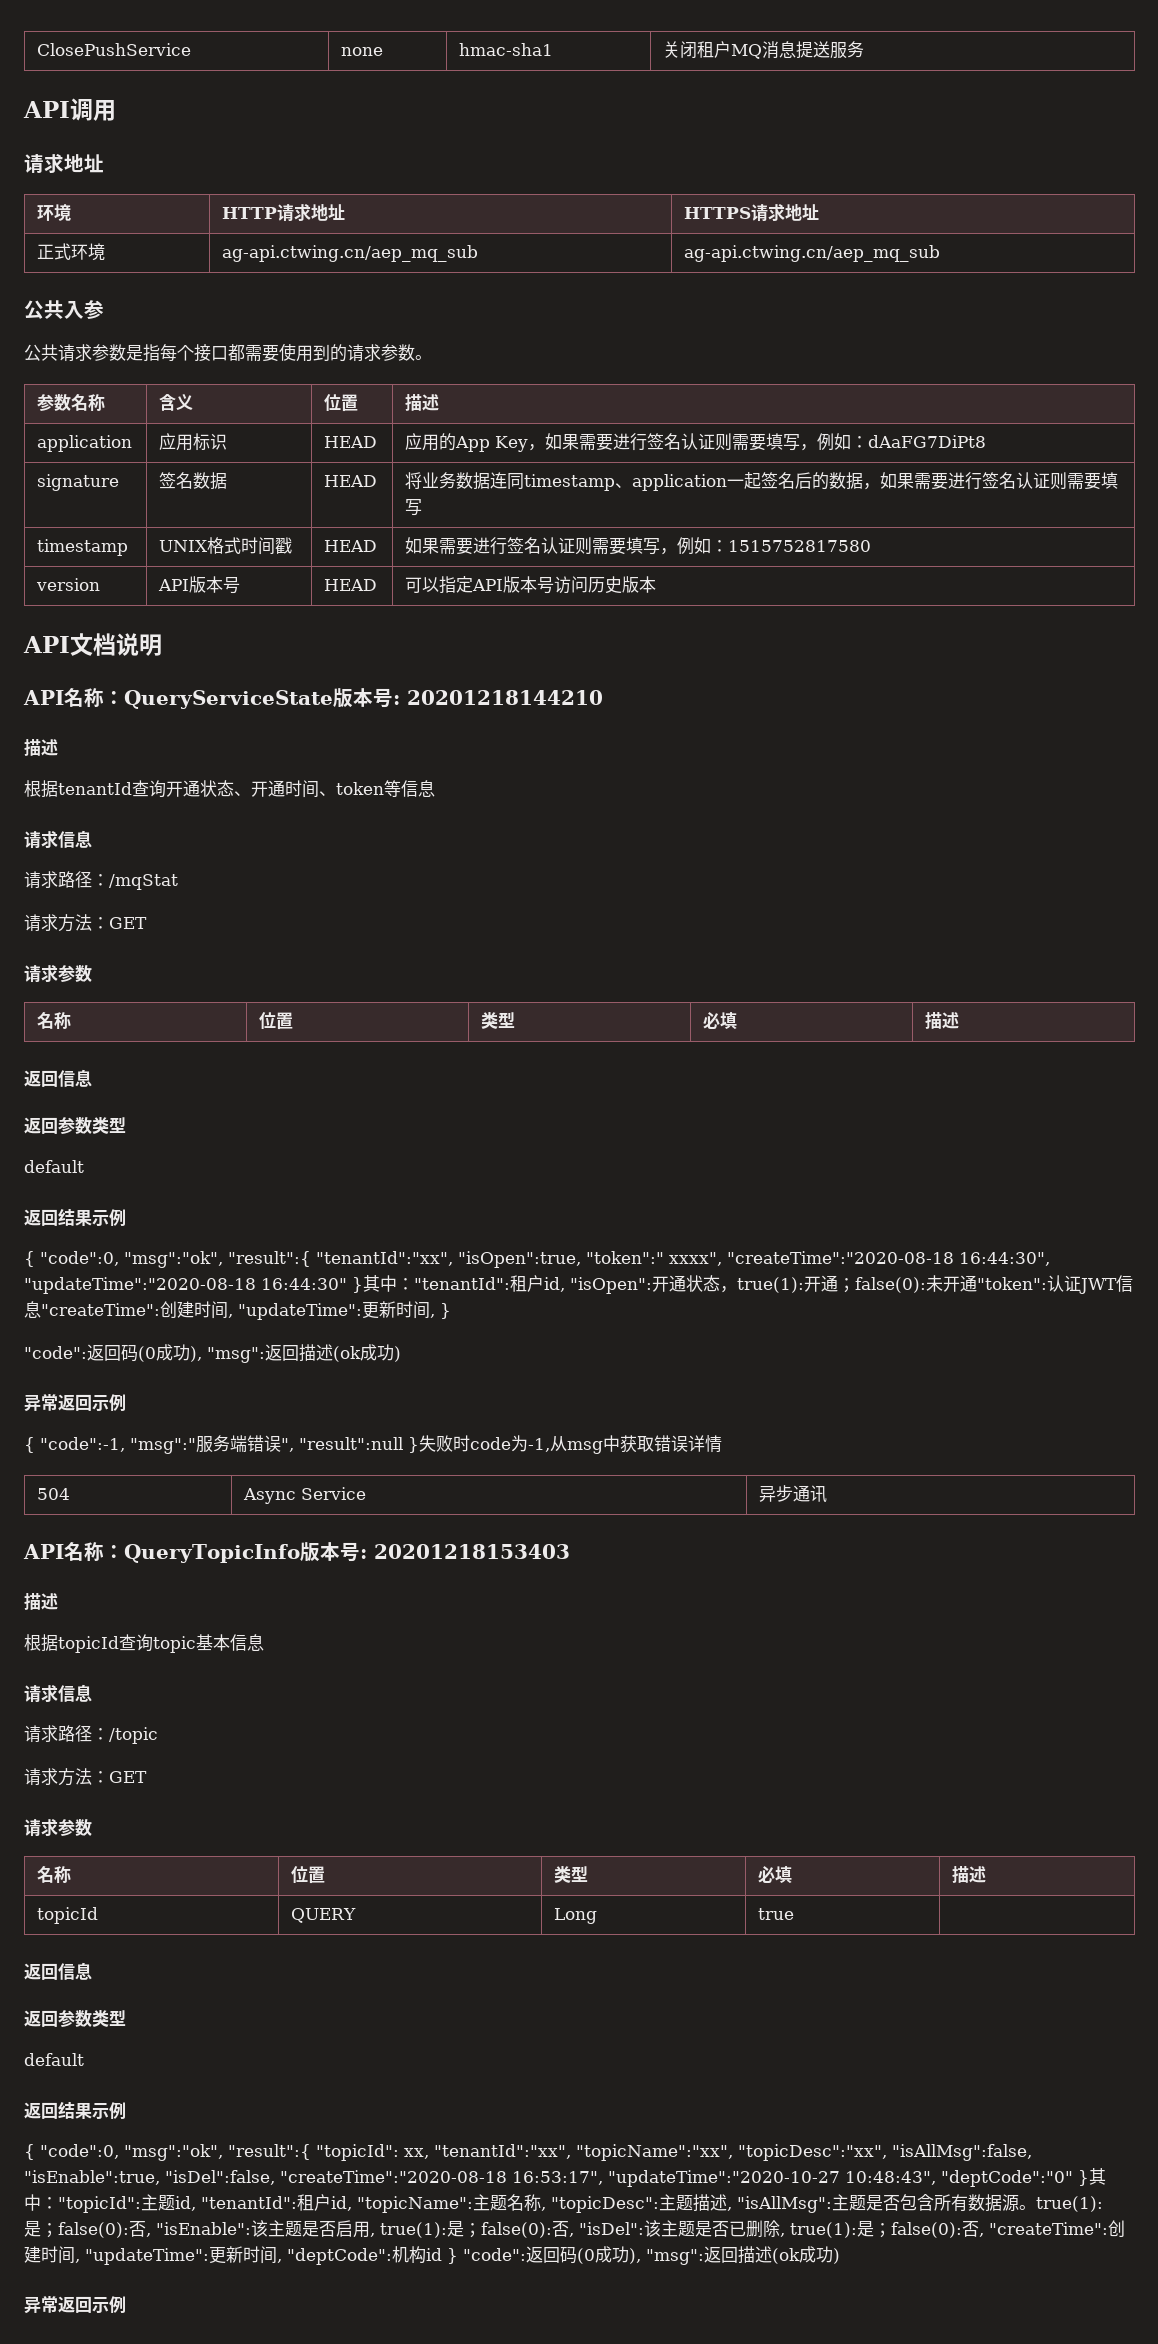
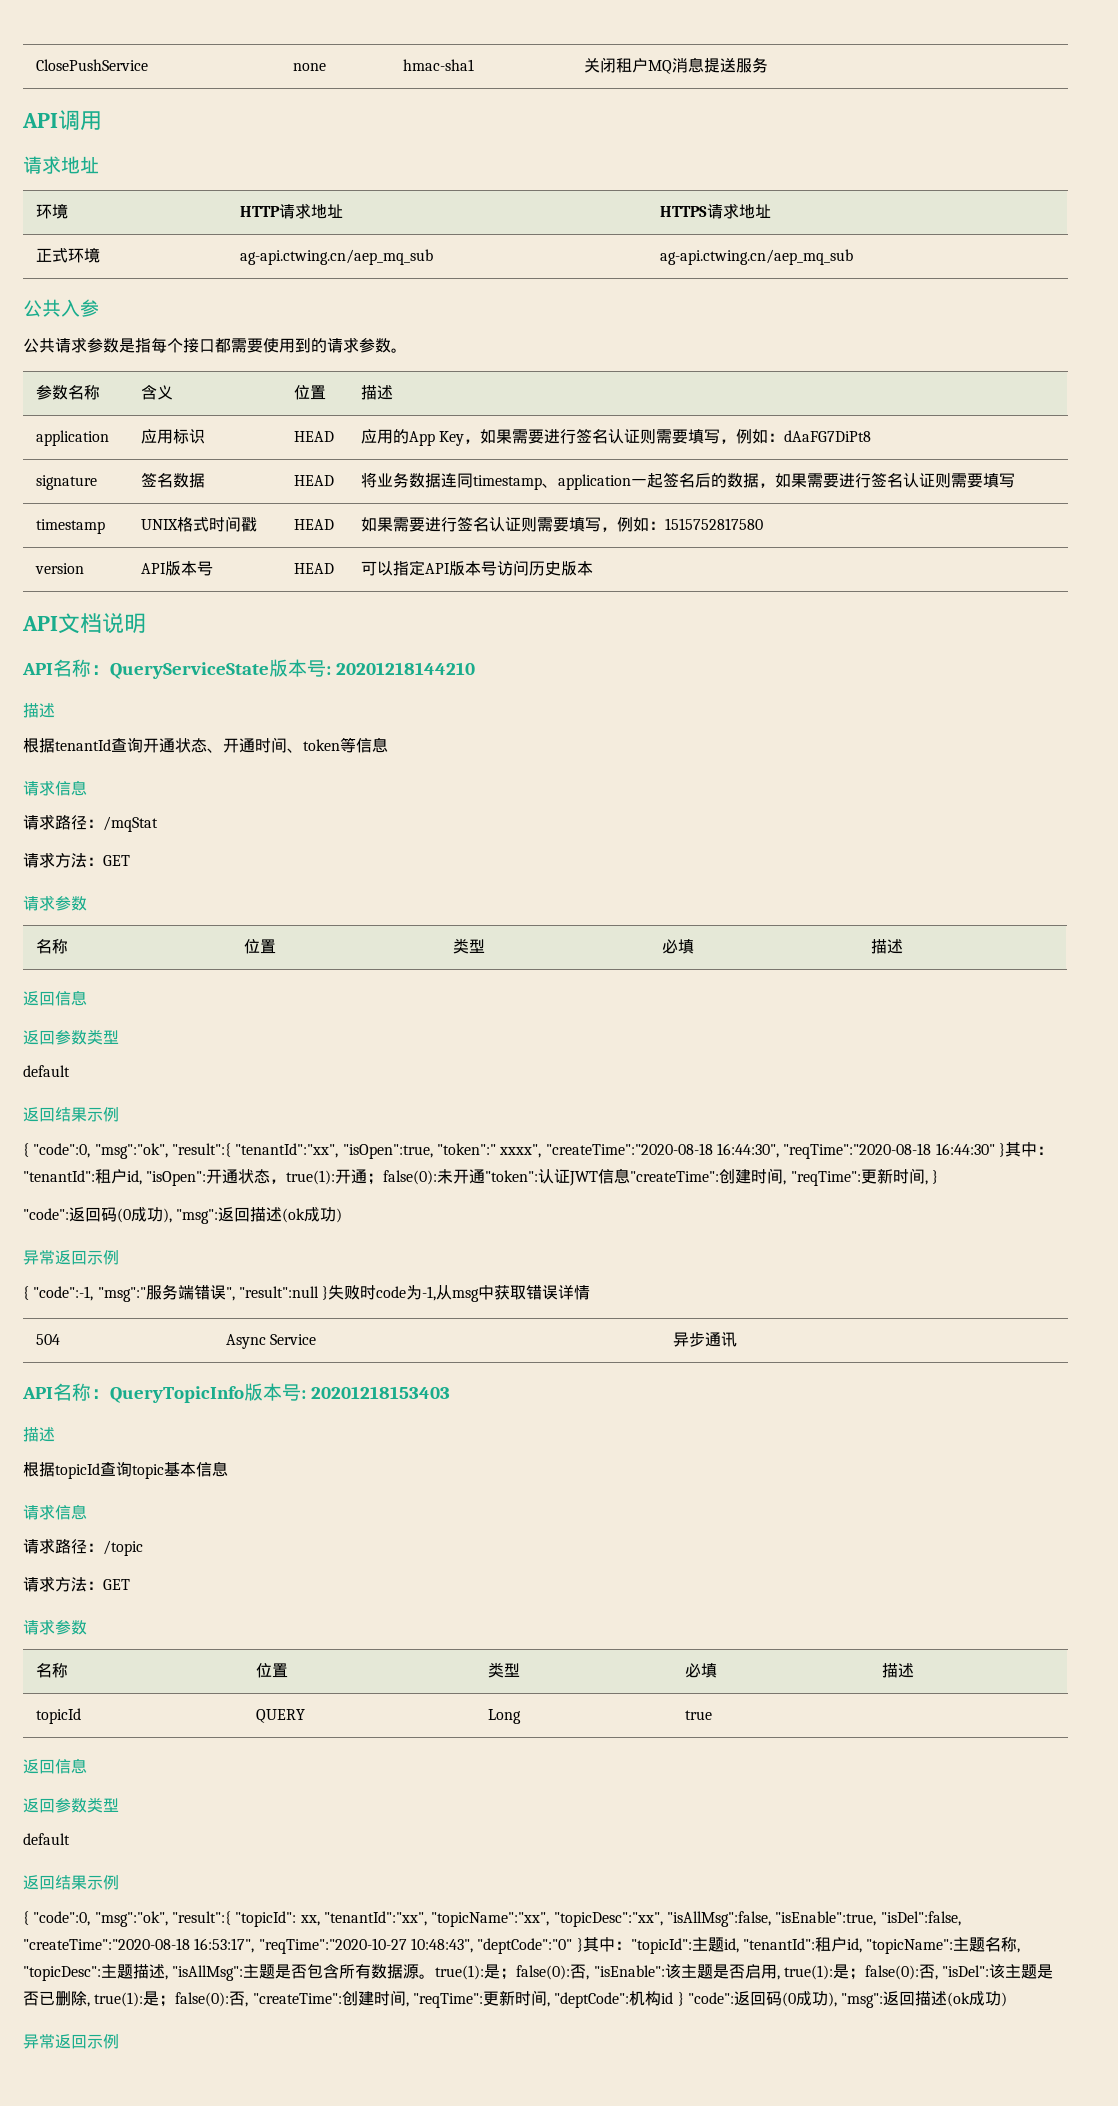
- { "code":0, "msg":"ok", "result":{ "tenantId":"xx", "isOpen":true, "token":" xxxx", "createTime":"2020-08-18 16:44:30", "updateTime":"2020-08-18 16:44:30" }其中："tenantId":租户id, "isOpen":开通状态，true(1):开通；false(0):未开通"token":认证JWT信息"createTime":创建时间, "updateTime":更新时间, }
+ { "code":0, "msg":"ok", "result":{ "tenantId":"xx", "isOpen":true, "token":" xxxx", "createTime":"2020-08-18 16:44:30", "reqTime":"2020-08-18 16:44:30" }其中："tenantId":租户id, "isOpen":开通状态，true(1):开通；false(0):未开通"token":认证JWT信息"createTime":创建时间, "reqTime":更新时间, }
- xx, "tenantId":"xx", "topicName":"xx", "topicDesc":"xx", "isAllMsg":false, "isEnable":true, "isDel":false, "createTime":"2020-08-18 16:53:17", "updateTime":"2020-10-27 10:48:43", "deptCode":"0" }其中：
+ xx, "tenantId":"xx", "topicName":"xx", "topicDesc":"xx", "isAllMsg":false, "isEnable":true, "isDel":false, "createTime":"2020-08-18 16:53:17", "reqTime":"2020-10-27 10:48:43", "deptCode":"0" }其中：
- 否, "createTime":创建时间, "updateTime":
+ 否, "createTime":创建时间, "reqTime":

